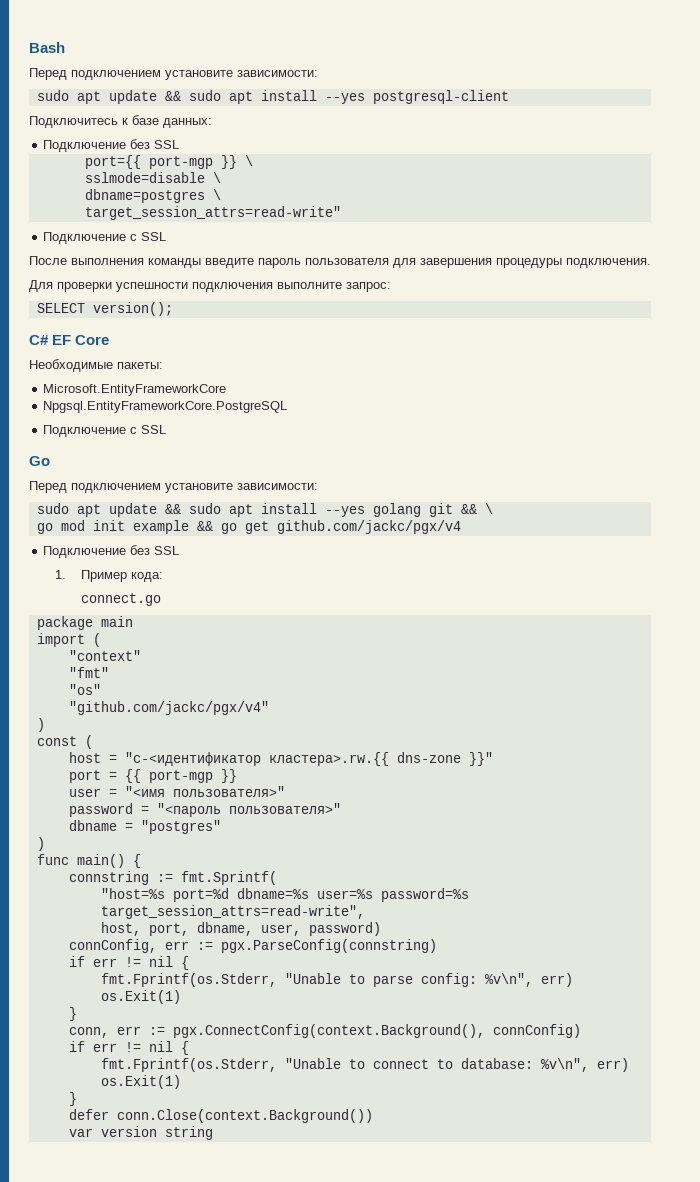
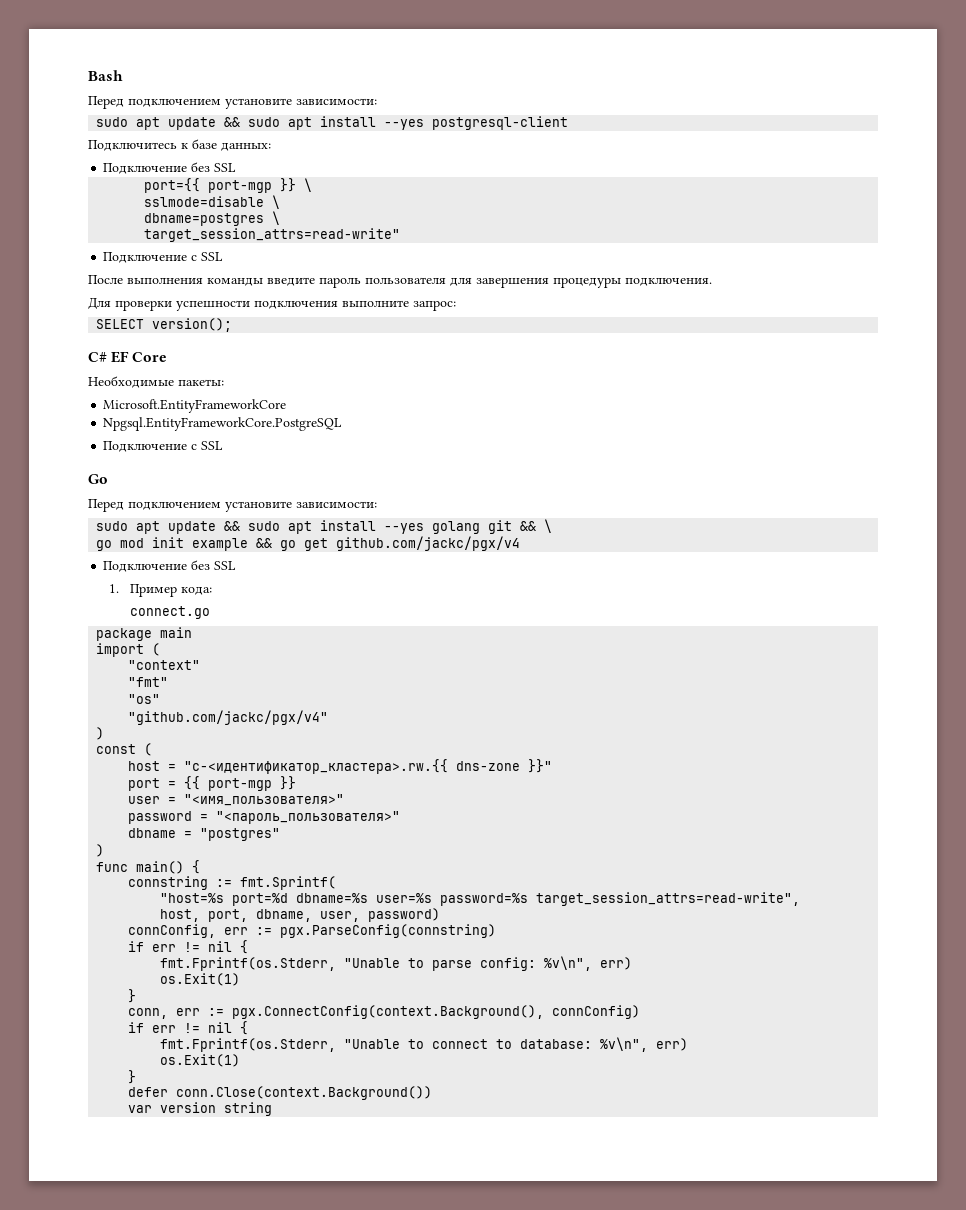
- host = "c-<идентификатор кластера>.rw.{{ dns-zone }}"
+ host = "c-<идентификатор_кластера>.rw.{{ dns-zone }}"
- user = "<имя пользователя>"
+ user = "<имя_пользователя>"
- password = "<пароль пользователя>"
+ password = "<пароль_пользователя>"

